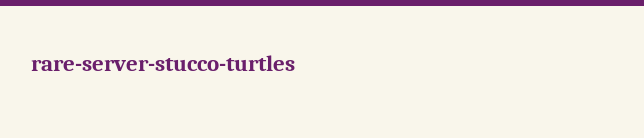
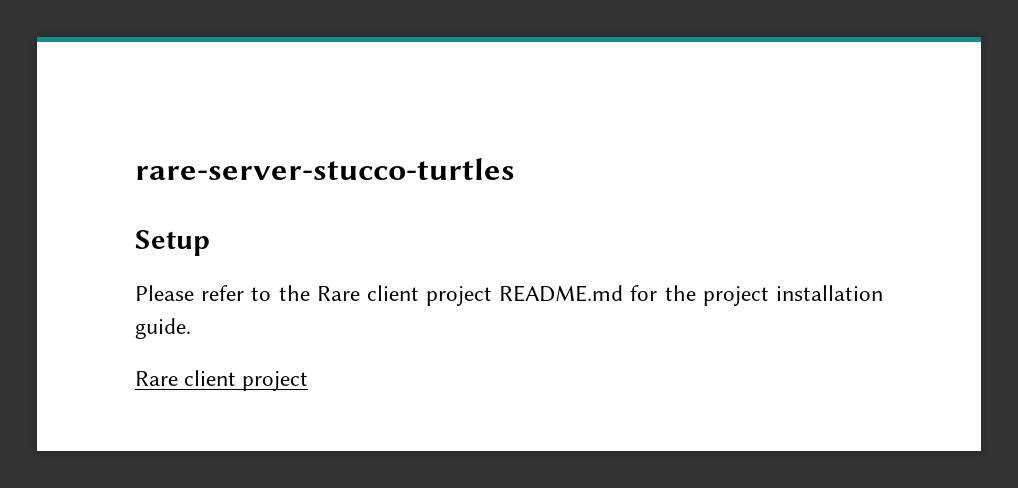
+ Setup
+ Please refer to the Rare client project README.md for the project installation guide.
+ Rare client project

